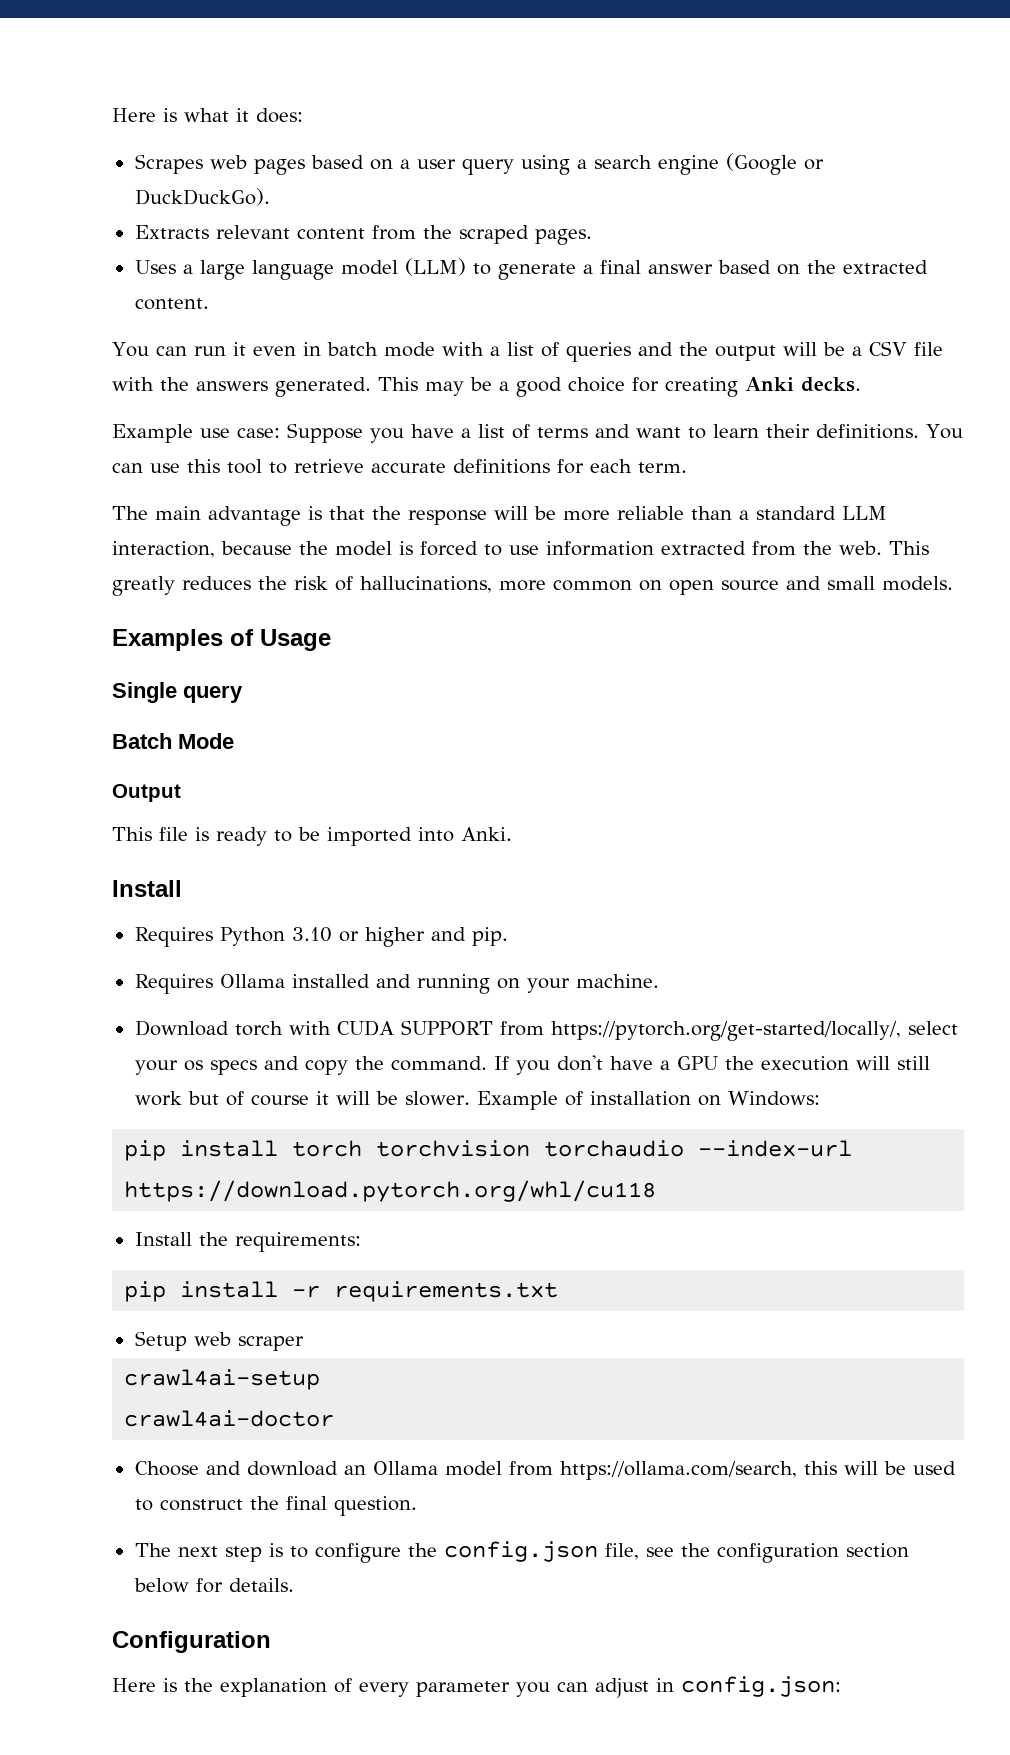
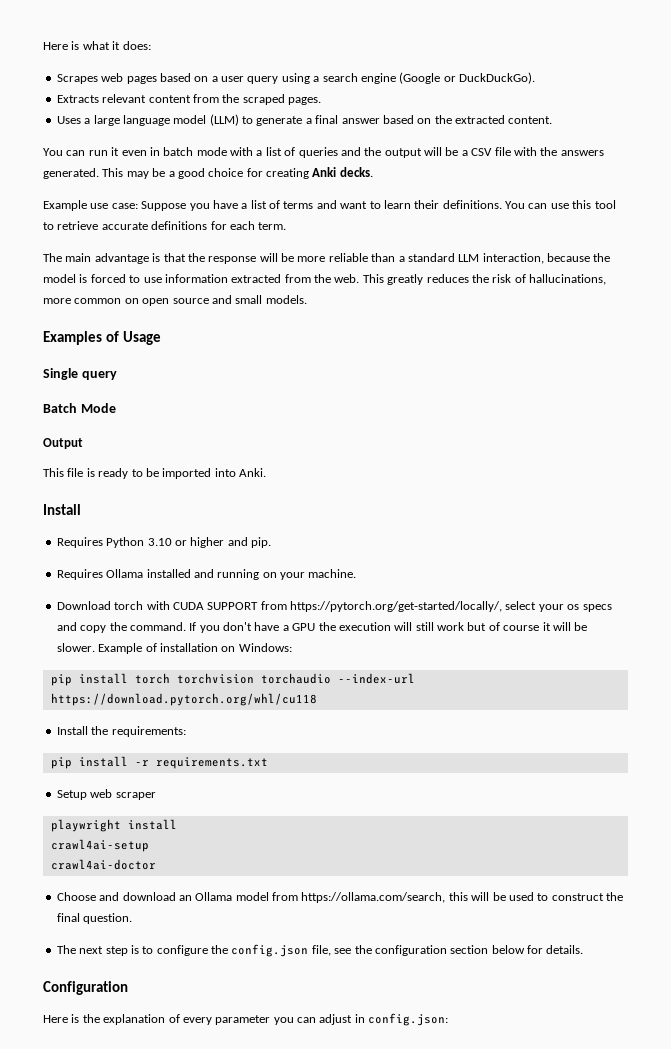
+ playwright install

